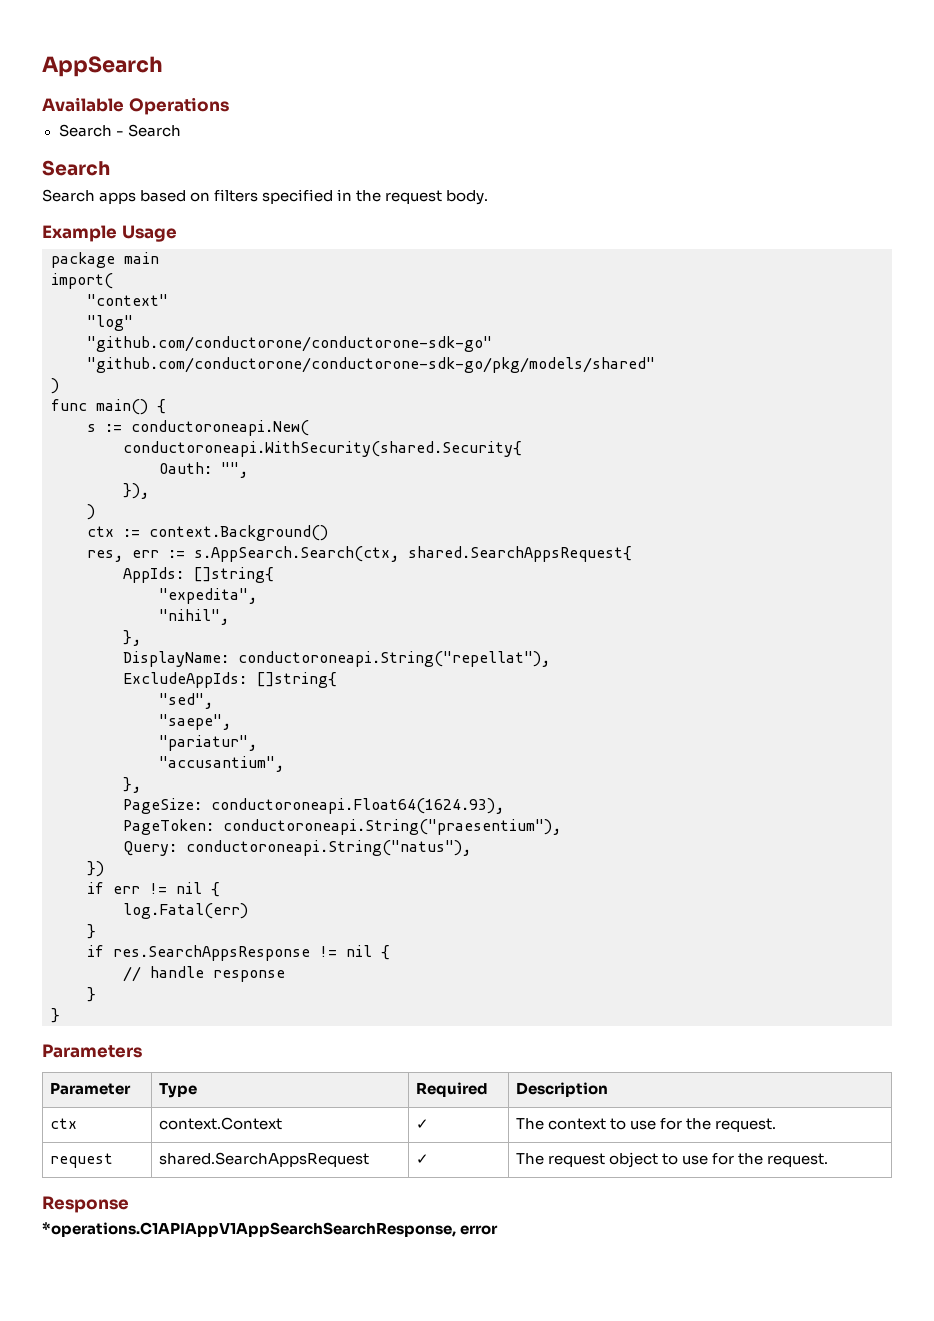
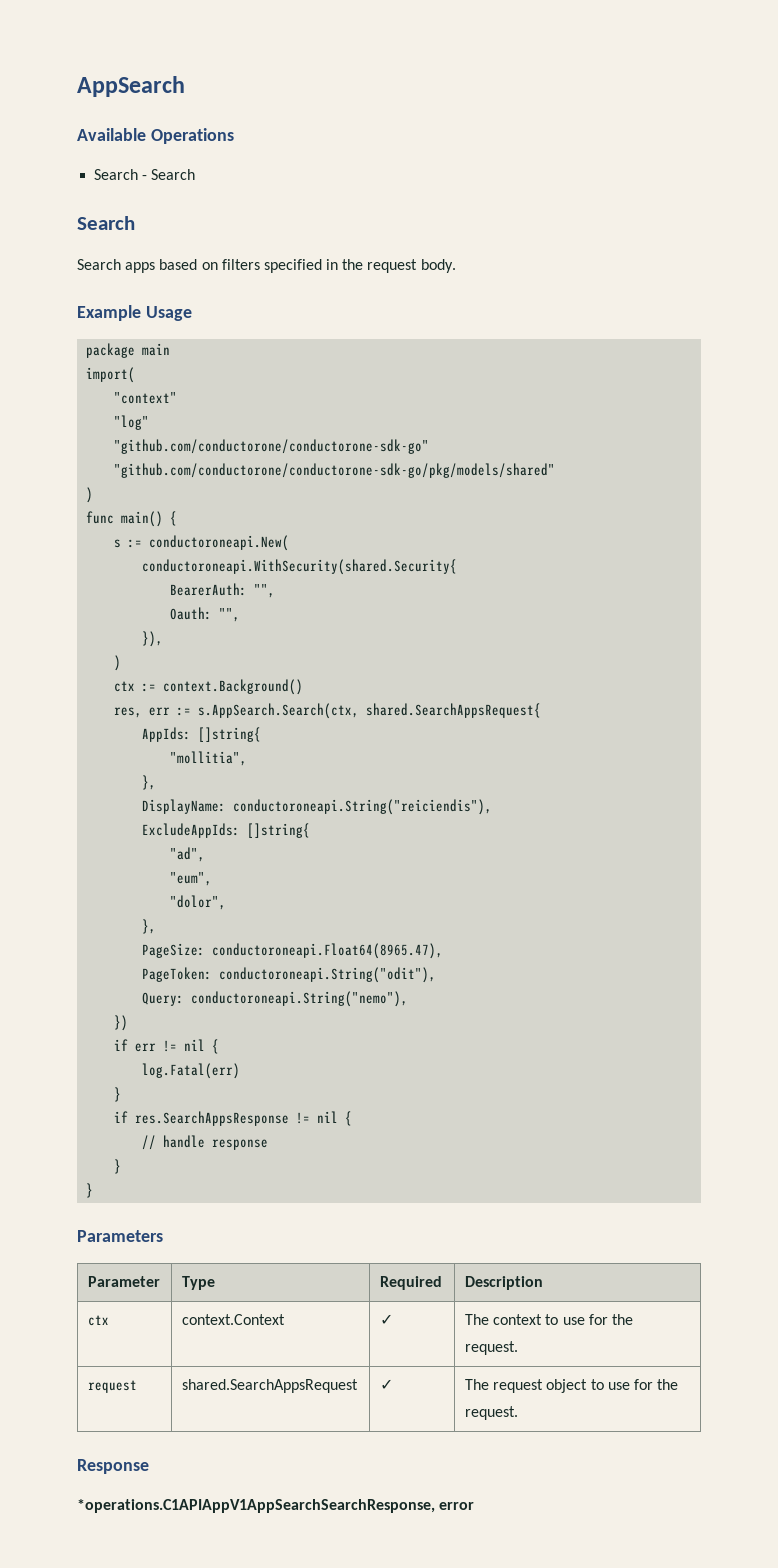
+ BearerAuth: "",
- "expedita",
- "nihil",
+ "mollitia",
- DisplayName: conductoroneapi.String("repellat"),
+ DisplayName: conductoroneapi.String("reiciendis"),
- "sed",
- "saepe",
- "pariatur",
- "accusantium",
+ "ad",
+ "eum",
+ "dolor",
- PageSize: conductoroneapi.Float64(1624.93),
+ PageSize: conductoroneapi.Float64(8965.47),
- PageToken: conductoroneapi.String("praesentium"),
+ PageToken: conductoroneapi.String("odit"),
- Query: conductoroneapi.String("natus"),
+ Query: conductoroneapi.String("nemo"),

